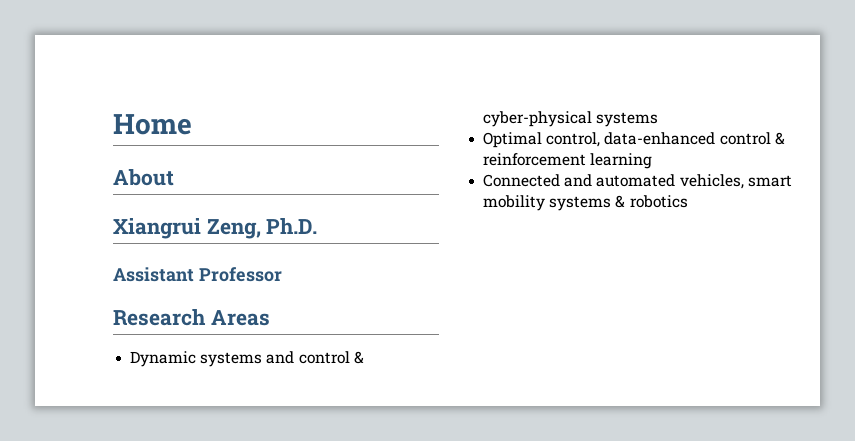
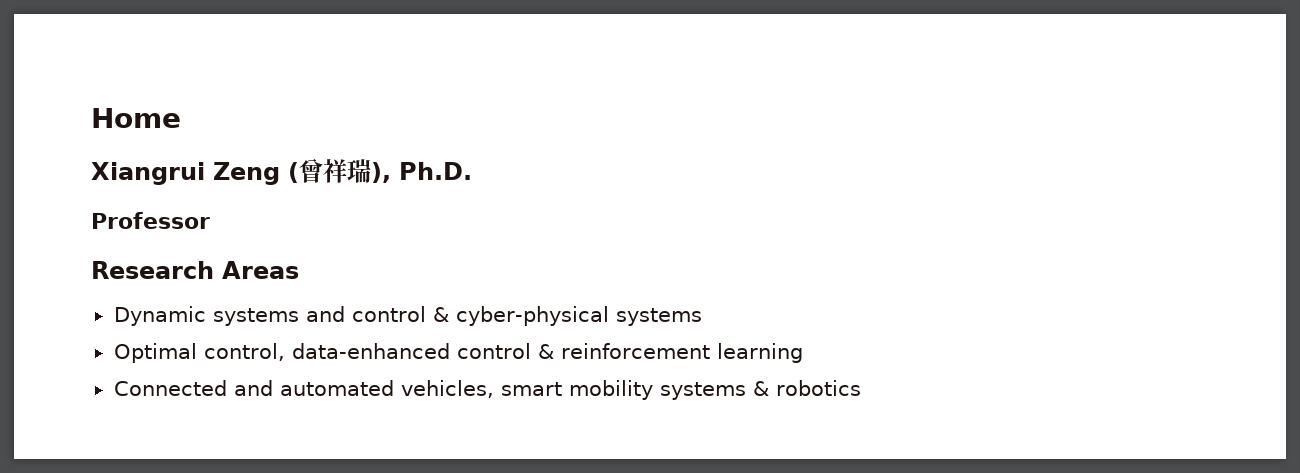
- About
- Xiangrui Zeng, Ph.D.
+ Xiangrui Zeng (曾祥瑞), Ph.D.
- Assistant Professor
+ Professor

